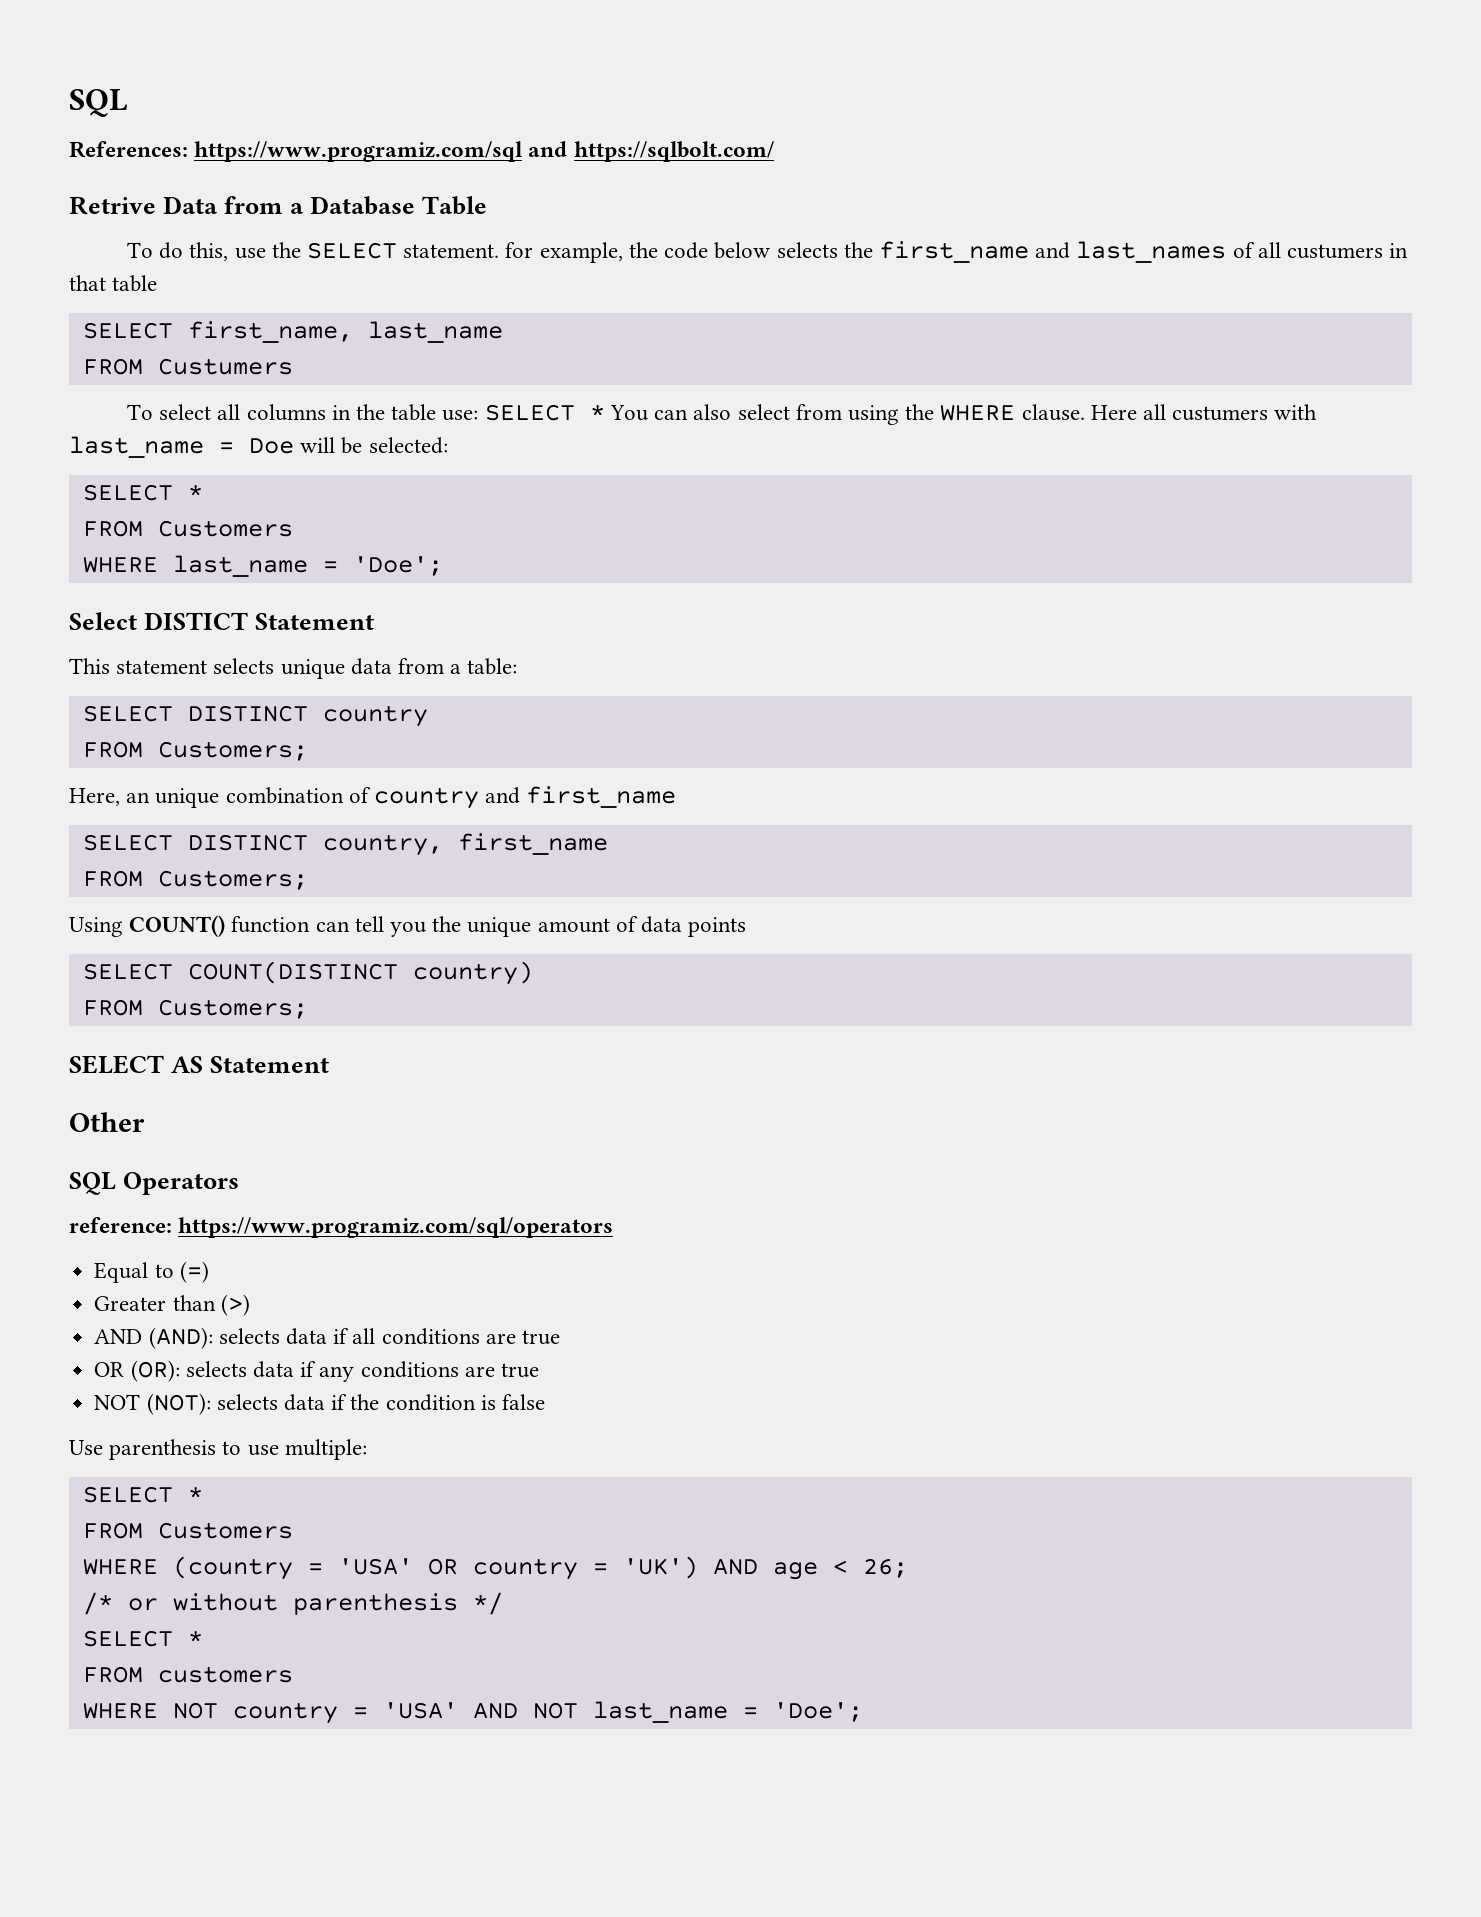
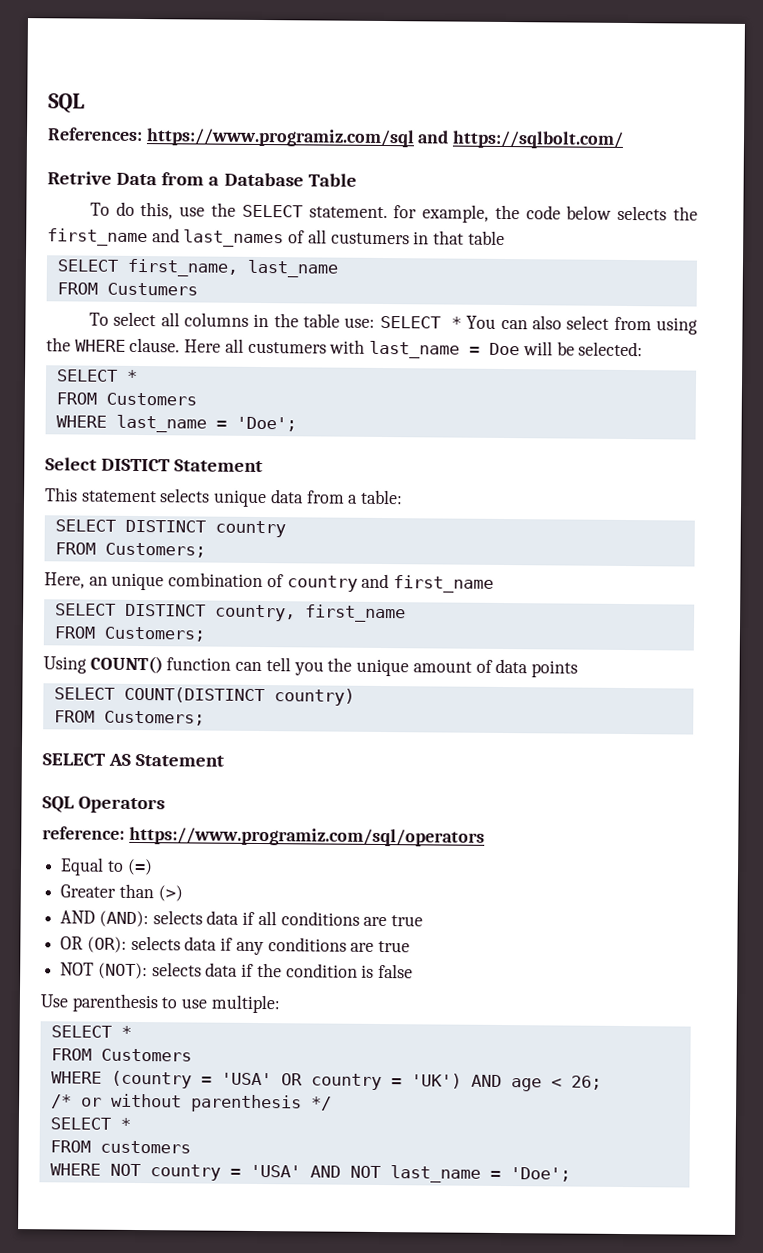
- Other

